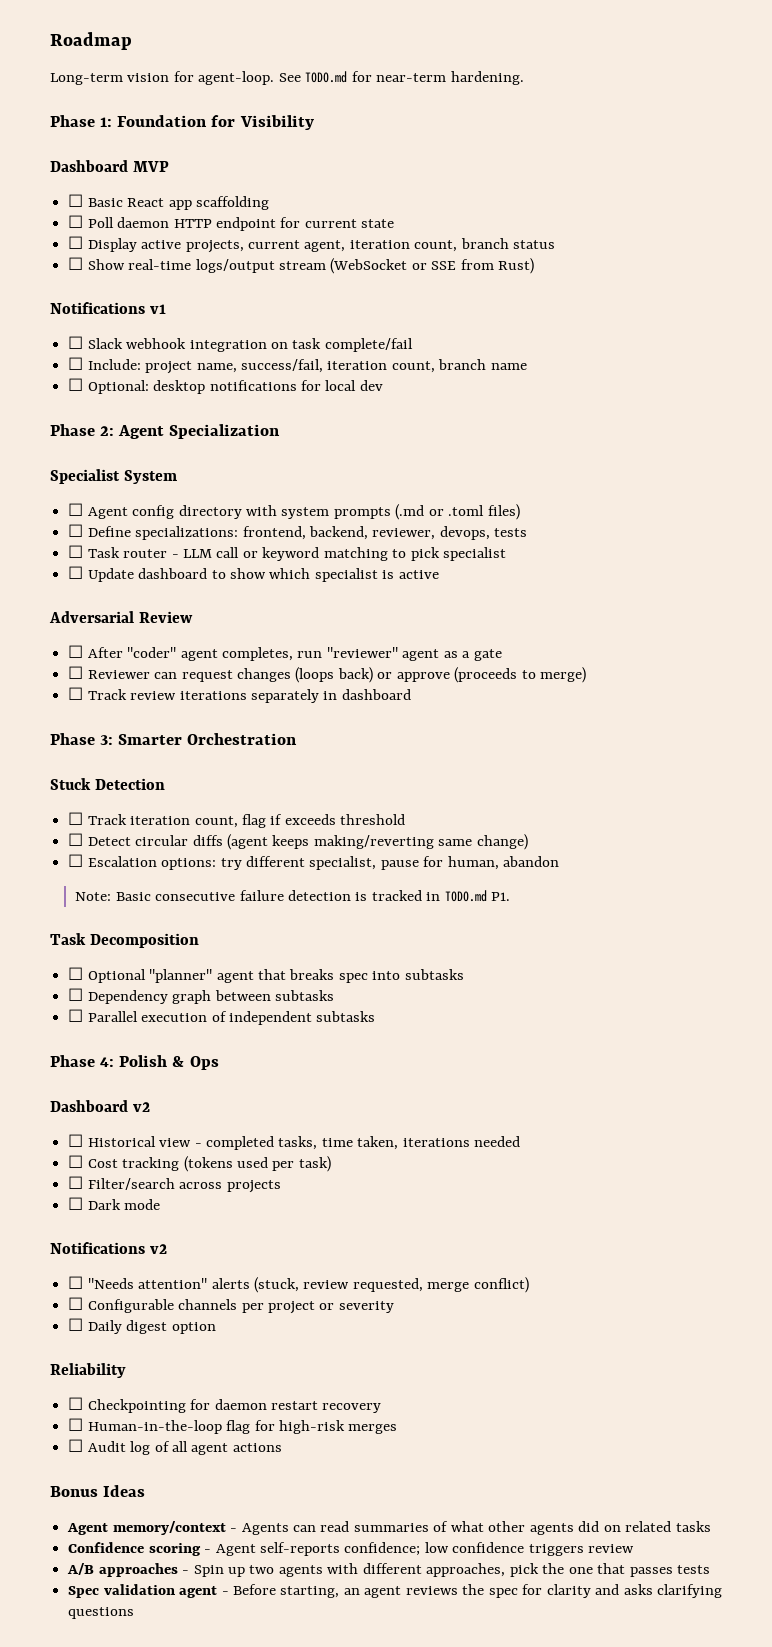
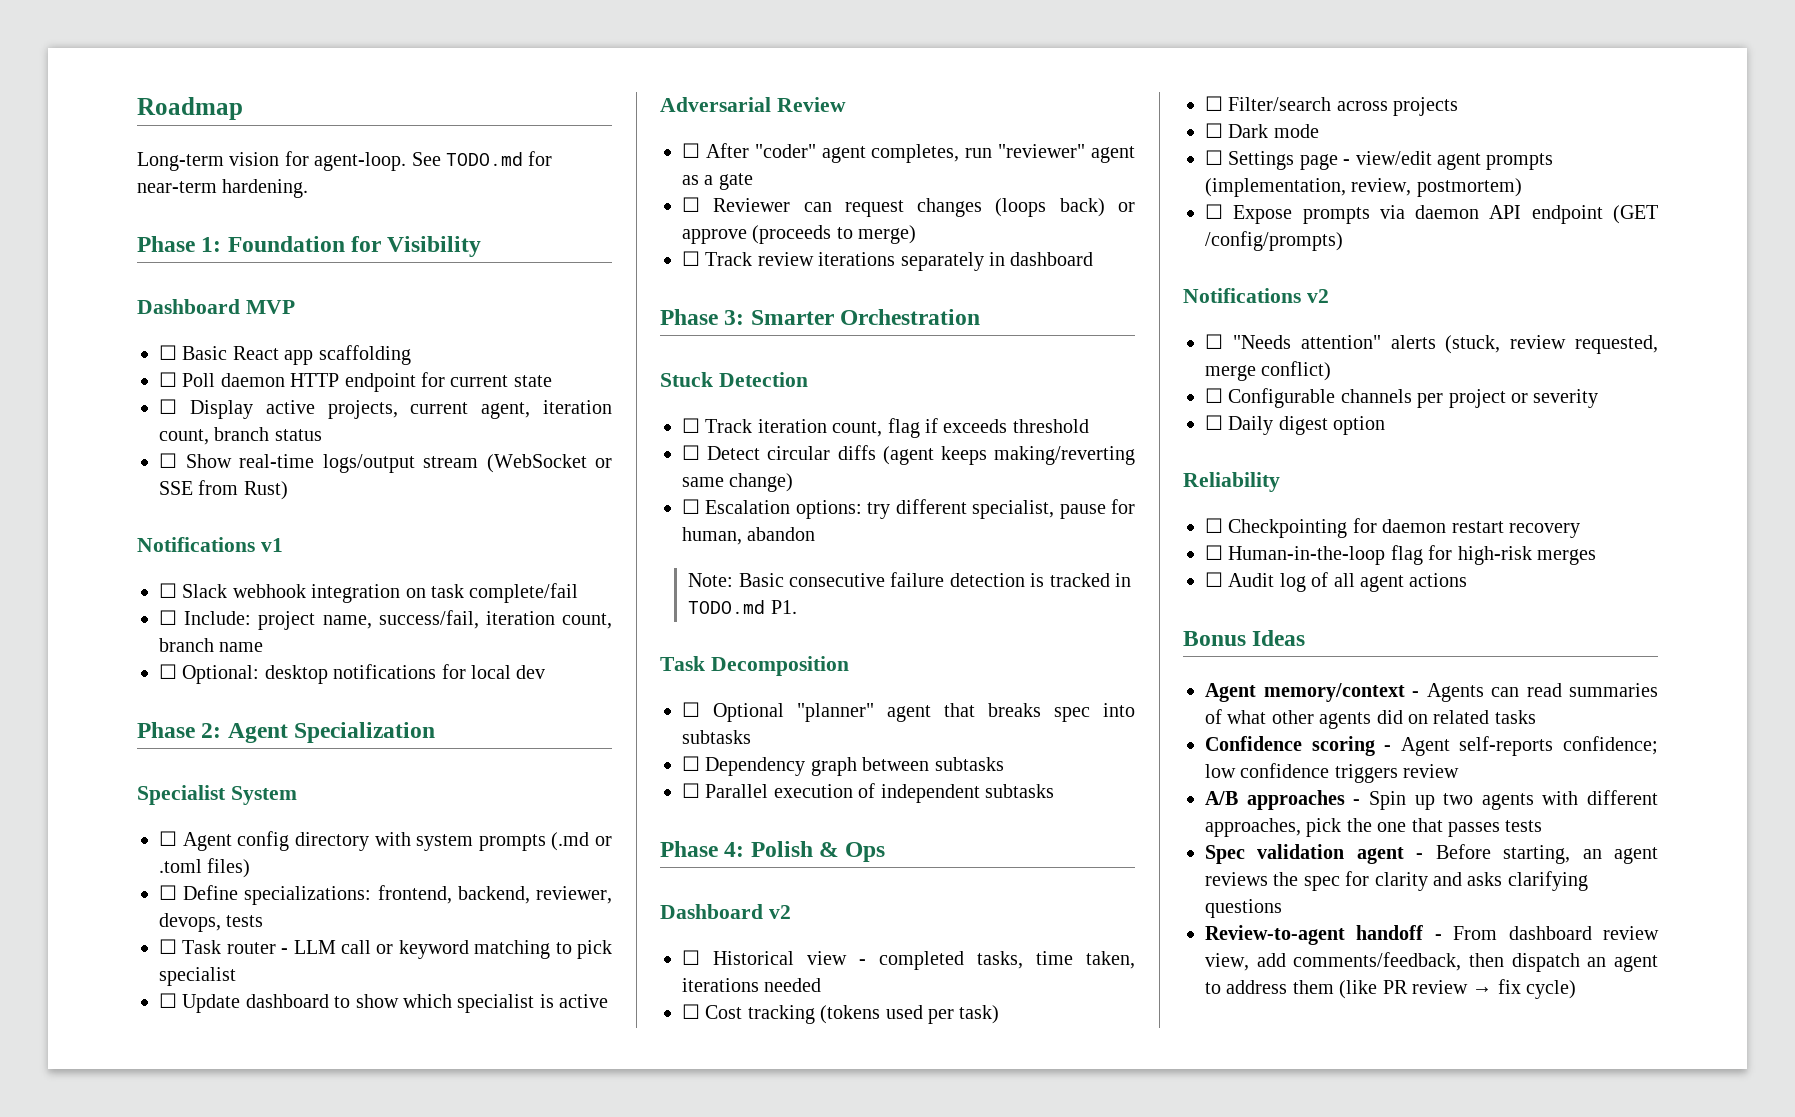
+ ☐ Settings page - view/edit agent prompts (implementation, review, postmortem)
+ ☐ Expose prompts via daemon API endpoint (GET /config/prompts)
+ Review-to-agent handoff - From dashboard review view, add comments/feedback, then dispatch an agent to address them (like PR review → fix cycle)

